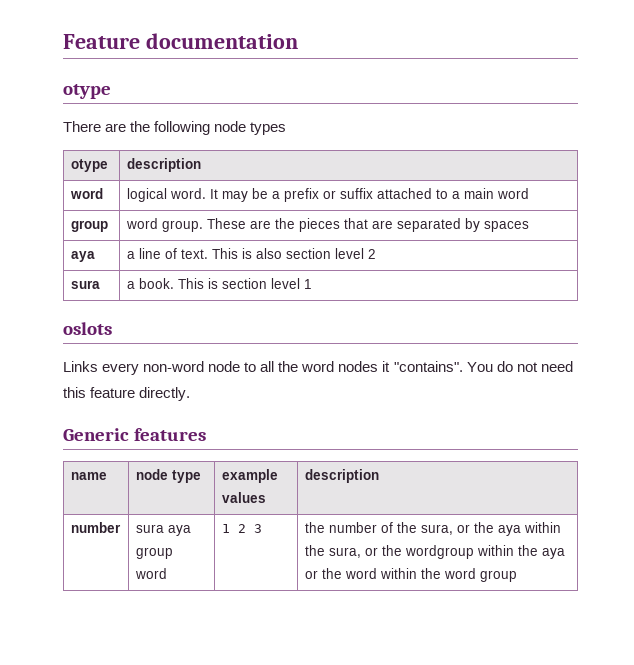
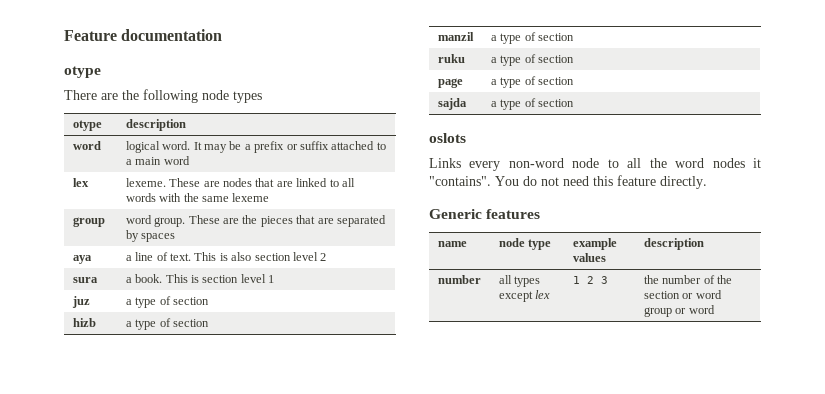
+ lex | lexeme. These are nodes that are linked to all words with the same lexeme
+ juz | a type of section
+ hizb | a type of section
+ manzil | a type of section
+ ruku | a type of section
+ page | a type of section
+ sajda | a type of section
- number | sura aya group word | 1 2 3 | the number of the sura, or the aya within the sura, or the wordgroup within the aya or the word within the word group
+ number | all types except lex | 1 2 3 | the number of the section or word group or word

